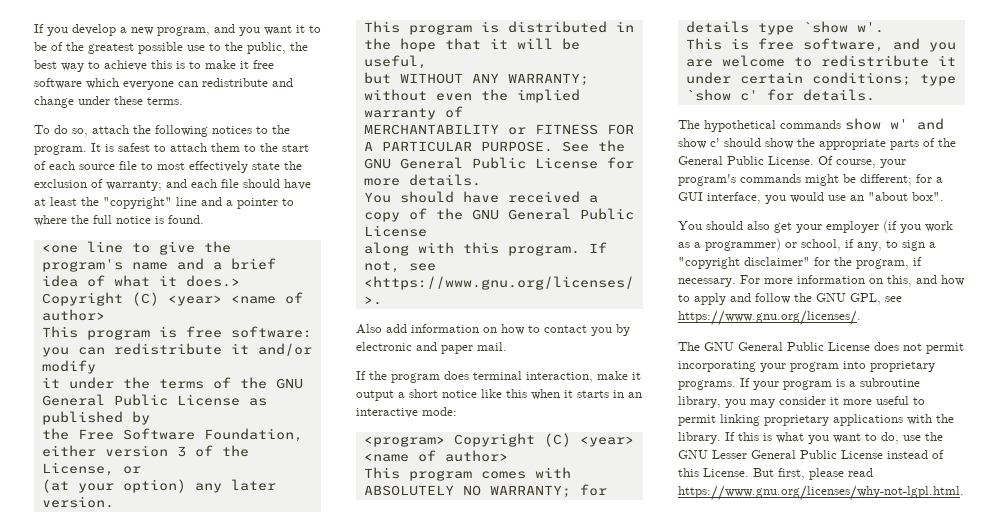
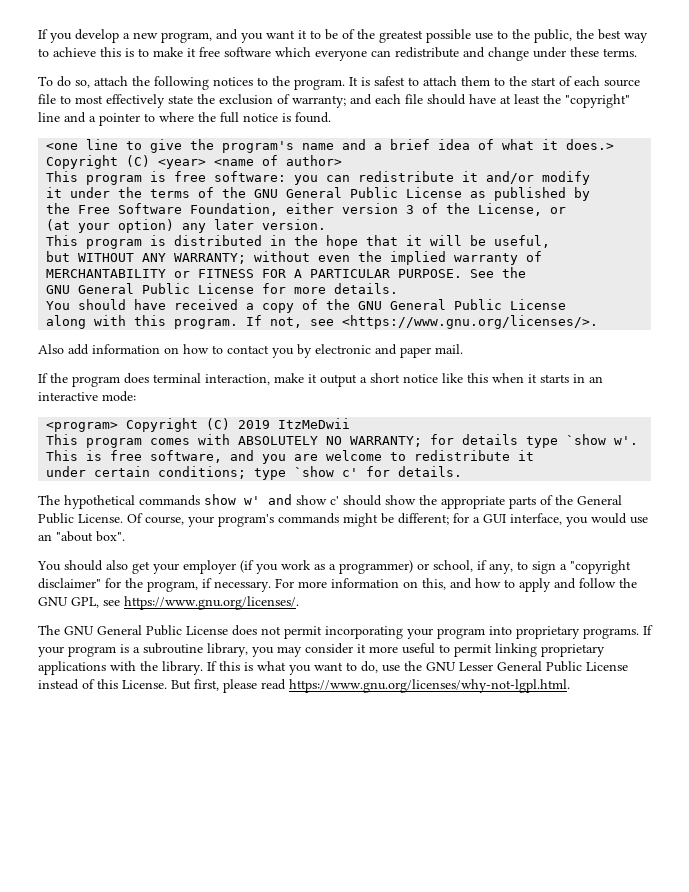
- <program> Copyright (C) <year> <name of author>
+ <program> Copyright (C) 2019 ItzMeDwii

